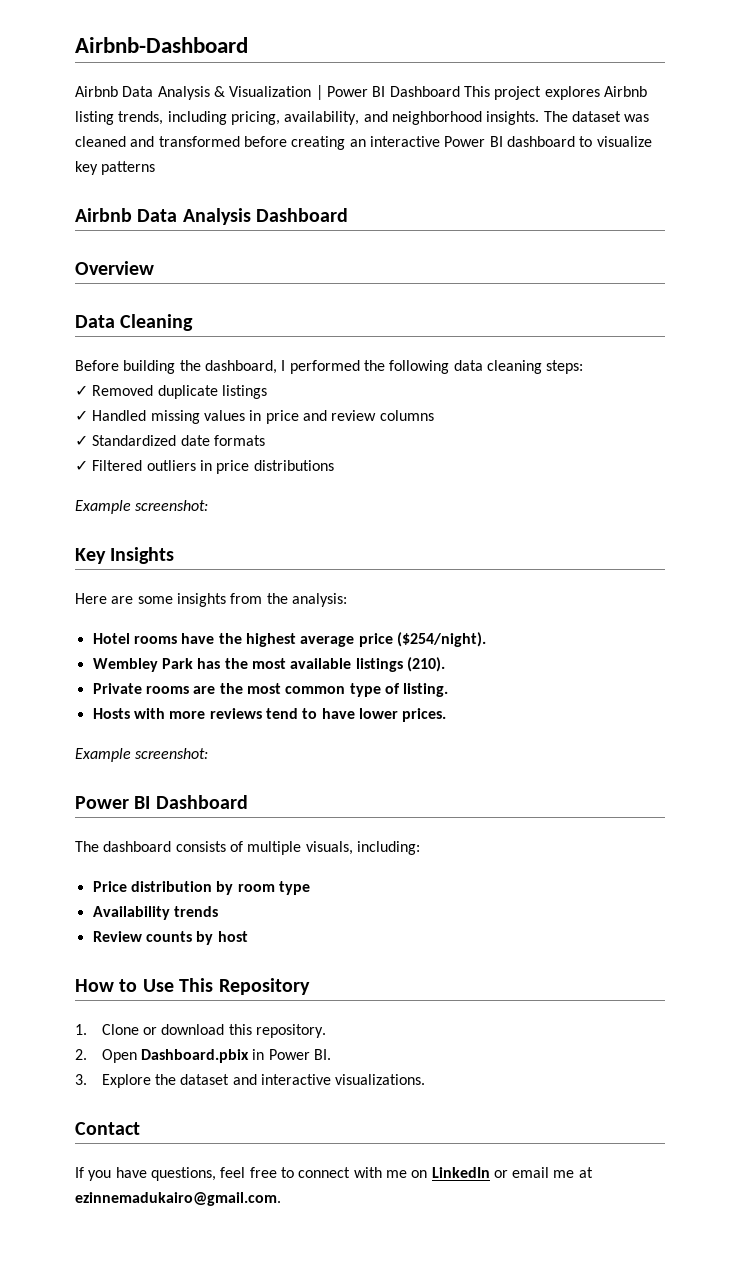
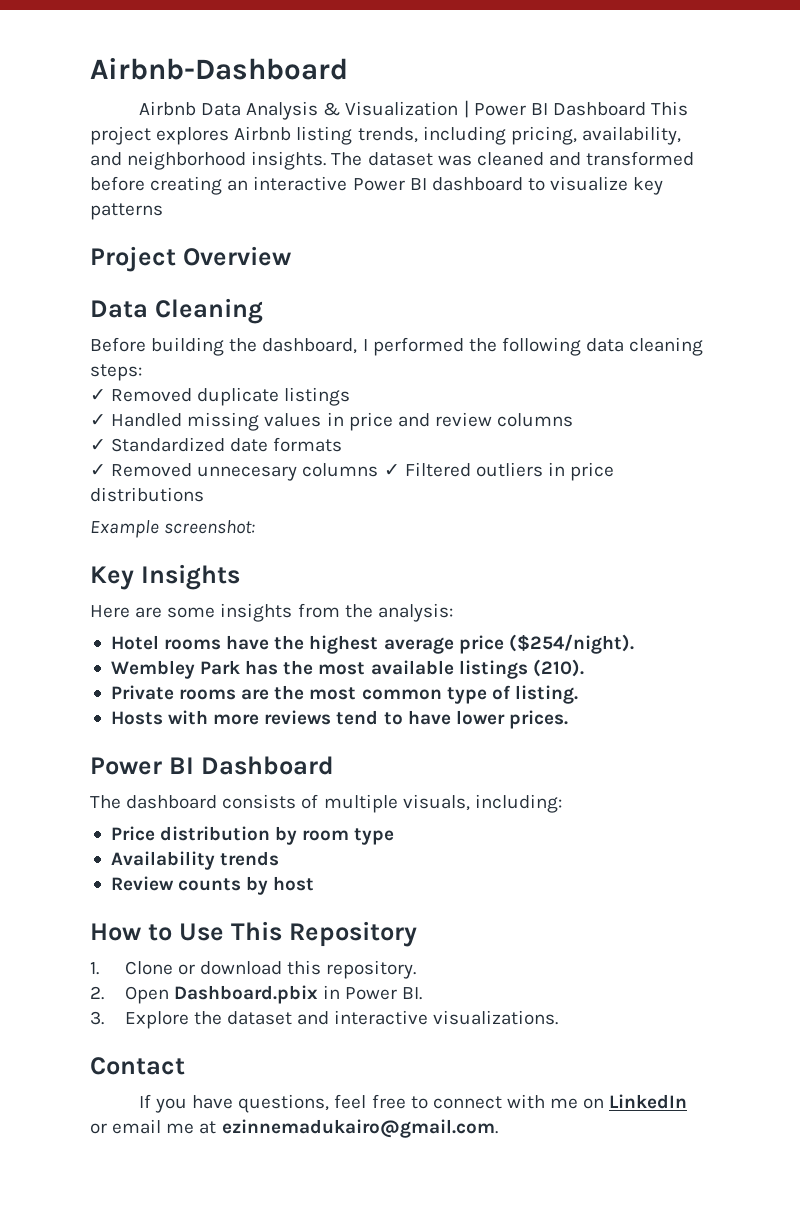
- Airbnb Data Analysis Dashboard
- Overview
+ Project Overview
- ✓ Filtered outliers in price distributions
+ ✓ Removed unnecesary columns ✓ Filtered outliers in price distributions
  Hosts with more reviews tend to have lower prices.
- Example screenshot:

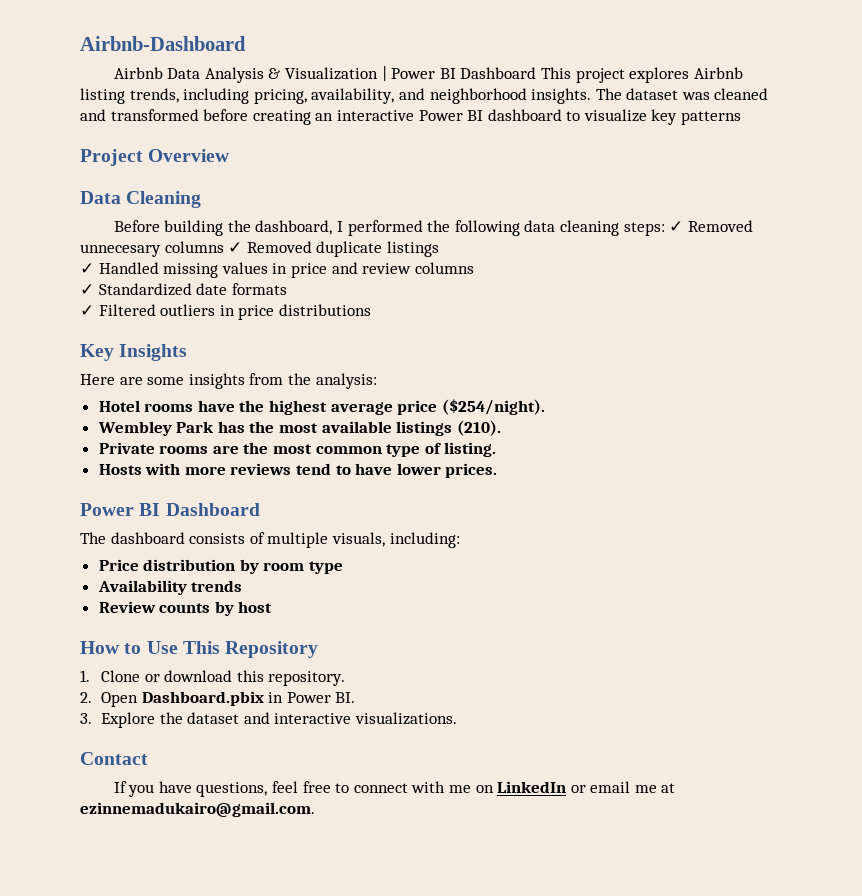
- Before building the dashboard, I performed the following data cleaning steps:
- ✓ Removed duplicate listings
+ Before building the dashboard, I performed the following data cleaning steps: ✓ Removed unnecesary columns ✓ Removed duplicate listings
- ✓ Removed unnecesary columns ✓ Filtered outliers in price distributions
+ ✓ Filtered outliers in price distributions
- Example screenshot:

